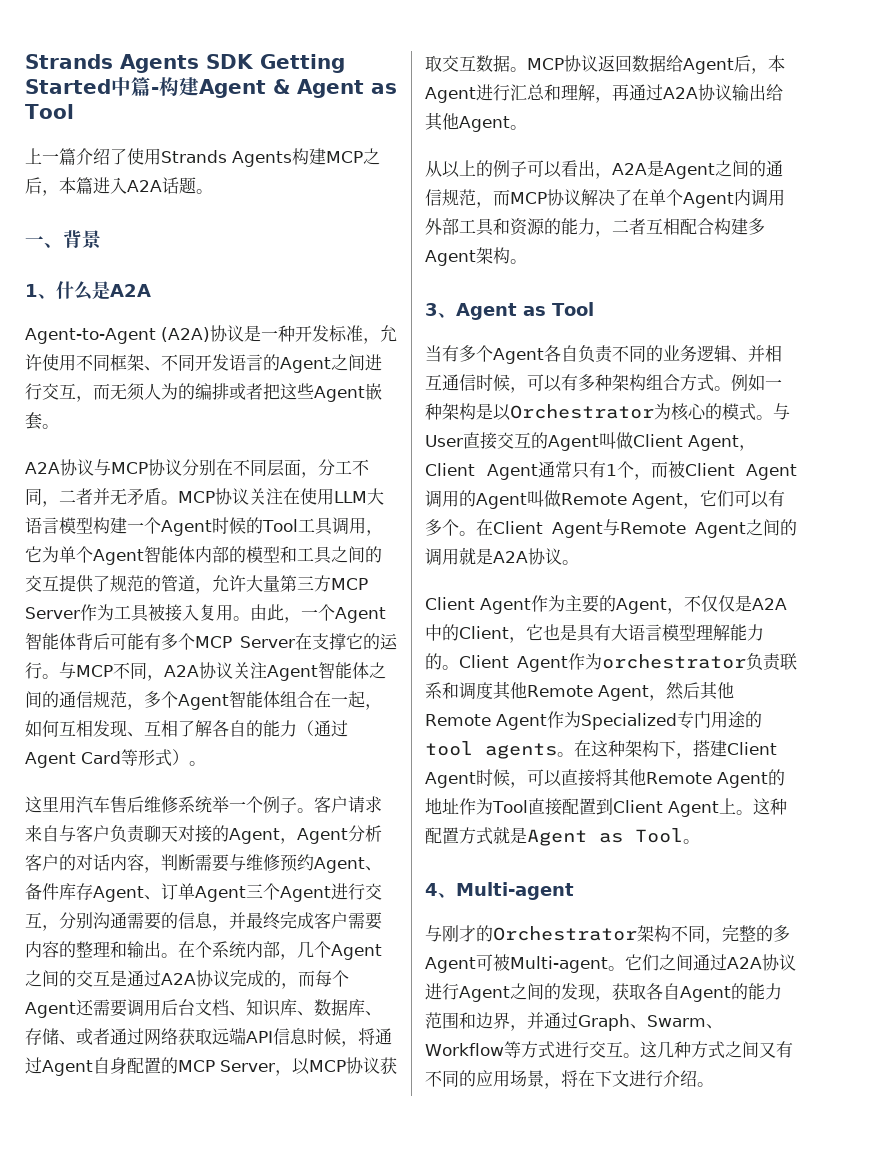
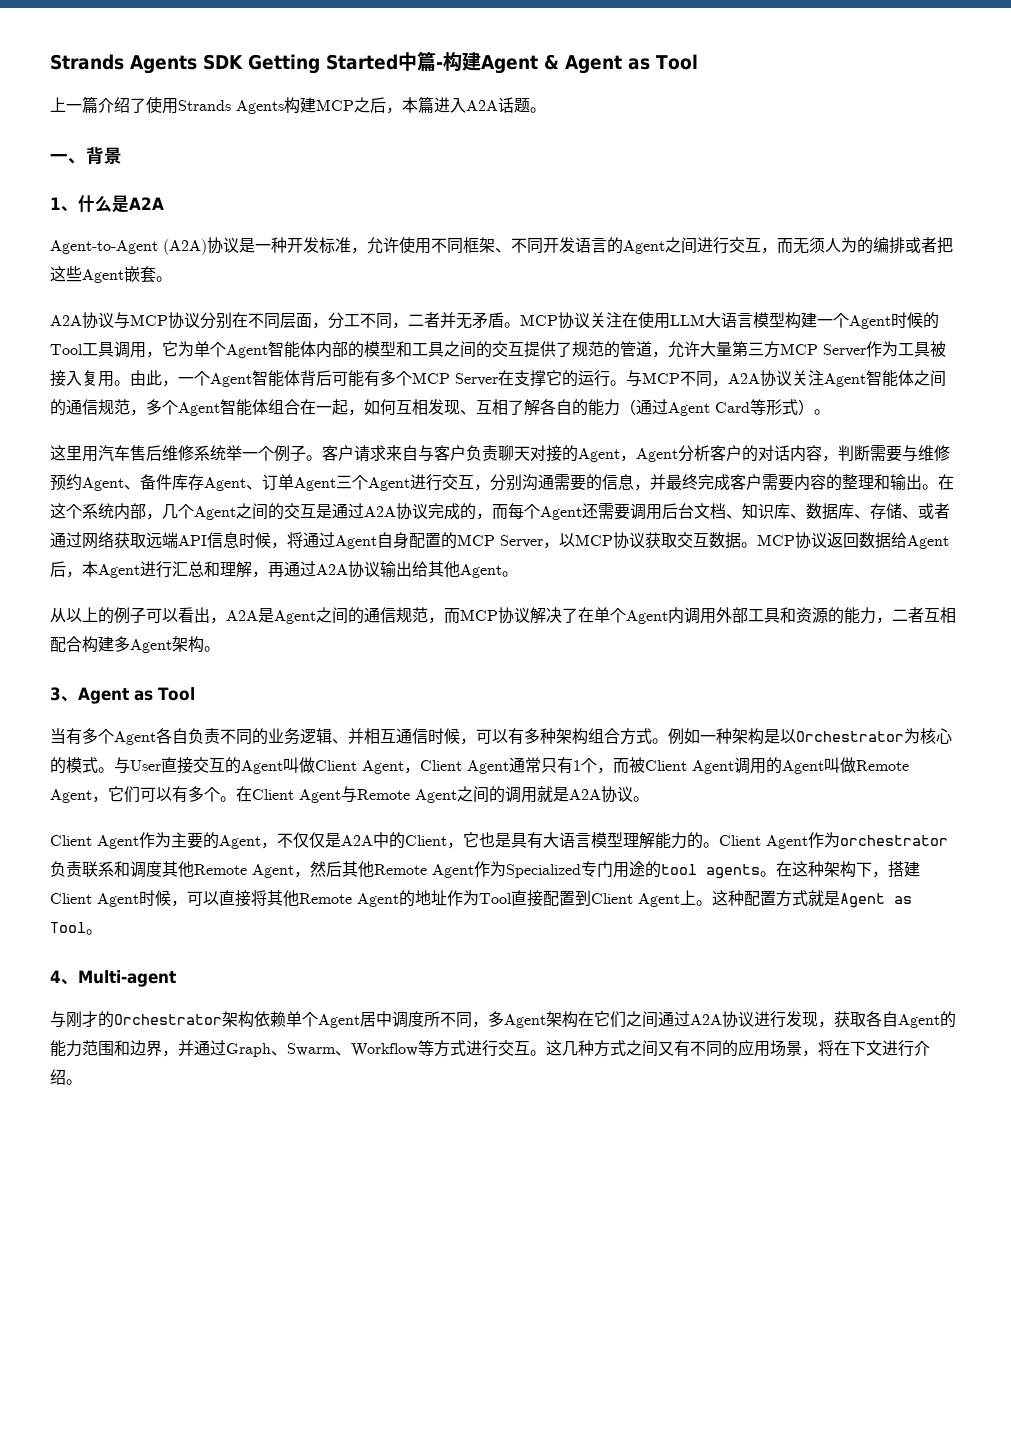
- 在个系统内部，几个Agent之间的交互是通过A2A协议完成的，而每个Agent还需要调用后台文档、知识库、数据库、存储、或者通过网络获取远端API信息时候，将通过Agent自身配置的MCP Server，以MCP协议获取交互数据。
+ 在这个系统内部，几个Agent之间的交互是通过A2A协议完成的，而每个Agent还需要调用后台文档、知识库、数据库、存储、或者通过网络获取远端API信息时候，将通过Agent自身配置的MCP Server，以MCP协议获取交互数据。
- 与刚才的Orchestrator架构不同，完整的多Agent可被Multi-agent。它们之间通过A2A协议进行Agent之间的发现，获取各自Agent的能力范围和边界，并通过Graph、Swarm、Workflow等方式进行交互。
+ 与刚才的Orchestrator架构依赖单个Agent居中调度所不同，多Agent架构在它们之间通过A2A协议进行发现，获取各自Agent的能力范围和边界，并通过Graph、Swarm、Workflow等方式进行交互。

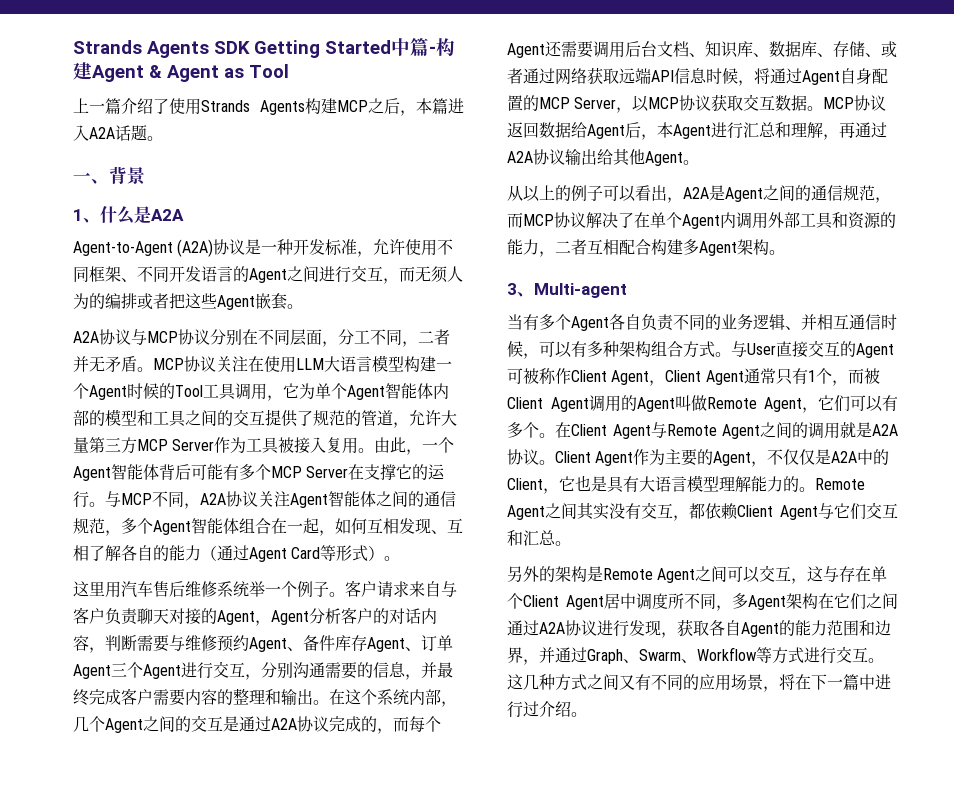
- 3、Agent as Tool
+ 3、Multi-agent
- 例如一种架构是以Orchestrator为核心的模式。
- 与User直接交互的Agent叫做Client Agent，Client Agent通常只有1个，而被Client Agent调用的Agent叫做Remote Agent，它们可以有多个。
+ 与User直接交互的Agent可被称作Client Agent，Client Agent通常只有1个，而被Client Agent调用的Agent叫做Remote Agent，它们可以有多个。
- 在Client Agent与Remote Agent之间的调用就是A2A协议。
- Client Agent作为主要的Agent，不仅仅是A2A中的Client，它也是具有大语言模型理解能力的。
+ 在Client Agent与Remote Agent之间的调用就是A2A协议。Client Agent作为主要的Agent，不仅仅是A2A中的Client，它也是具有大语言模型理解能力的。
- Client Agent作为orchestrator负责联系和调度其他Remote Agent，然后其他Remote Agent作为Specialized专门用途的tool agents。在这种架构下，搭建Client Agent时候，可以直接将其他Remote Agent的地址作为Tool直接配置到Client Agent上。这种配置方式就是Agent as Tool。
- 4、Multi-agent
- 与刚才的Orchestrator架构依赖单个Agent居中调度所不同，多Agent架构在它们之间通过A2A协议进行发现，获取各自Agent的能力范围和边界，并通过Graph、Swarm、Workflow等方式进行交互。
+ Remote Agent之间其实没有交互，都依赖Client Agent与它们交互和汇总。
+ 另外的架构是Remote Agent之间可以交互，这与存在单个Client Agent居中调度所不同，多Agent架构在它们之间通过A2A协议进行发现，获取各自Agent的能力范围和边界，并通过Graph、Swarm、Workflow等方式进行交互。
- 这几种方式之间又有不同的应用场景，将在下文进行介绍。
+ 这几种方式之间又有不同的应用场景，将在下一篇中进行过介绍。

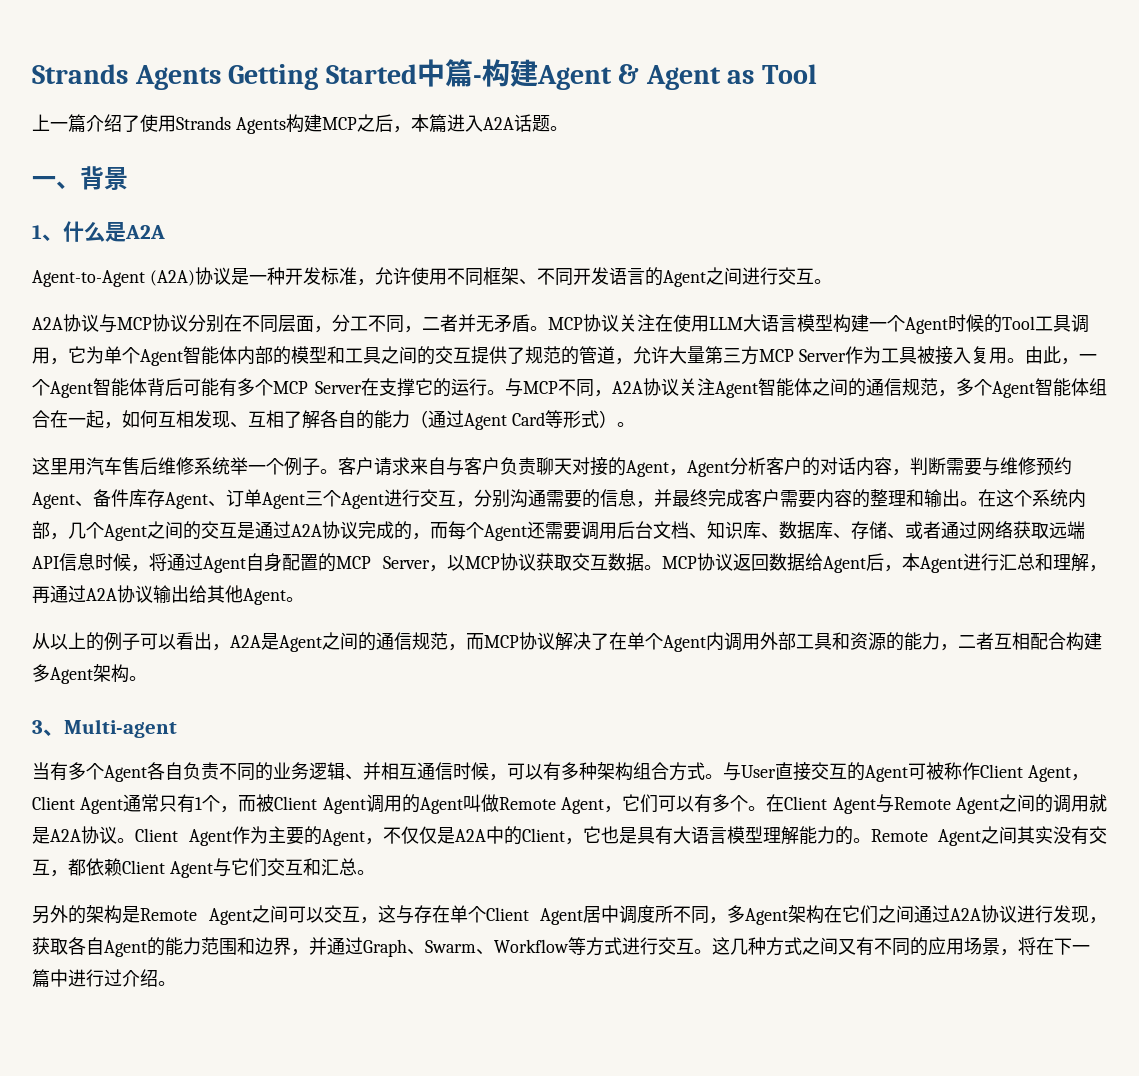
- Strands Agents SDK Getting Started中篇-构建Agent & Agent as Tool
+ Strands Agents Getting Started中篇-构建Agent & Agent as Tool
- Agent-to-Agent (A2A)协议是一种开发标准，允许使用不同框架、不同开发语言的Agent之间进行交互，而无须人为的编排或者把这些Agent嵌套。
+ Agent-to-Agent (A2A)协议是一种开发标准，允许使用不同框架、不同开发语言的Agent之间进行交互。

